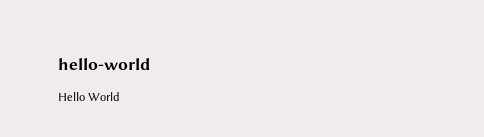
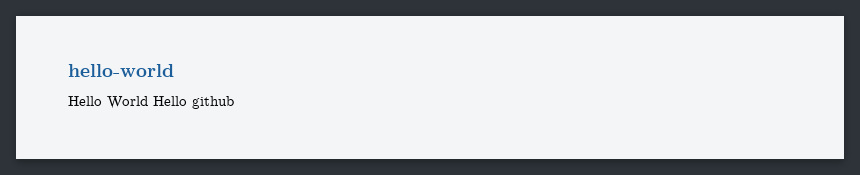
- Hello World
+ Hello World Hello github

